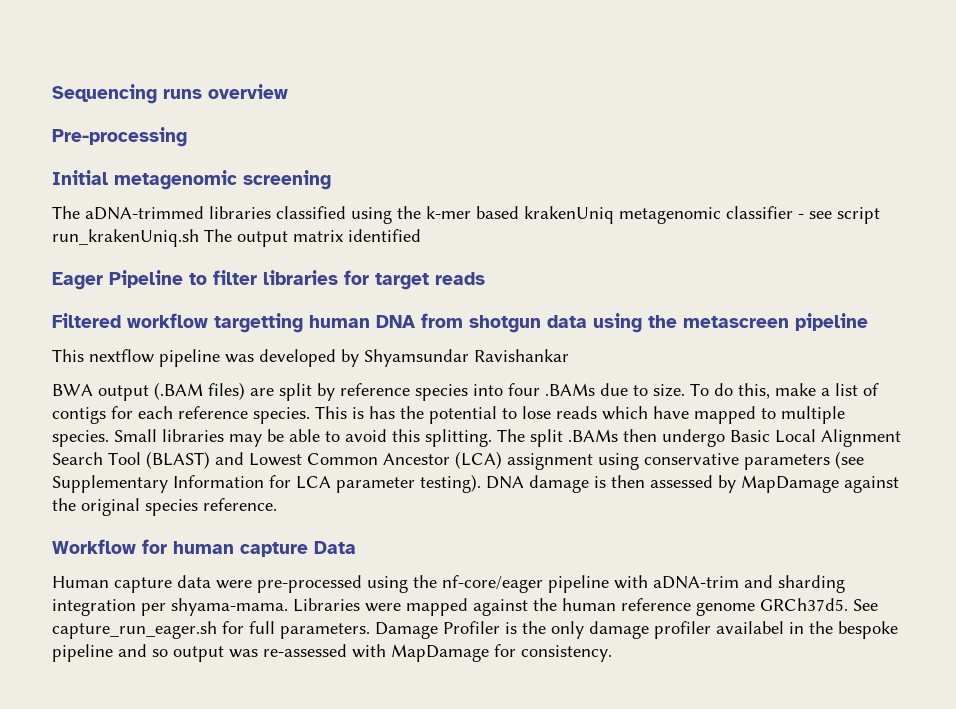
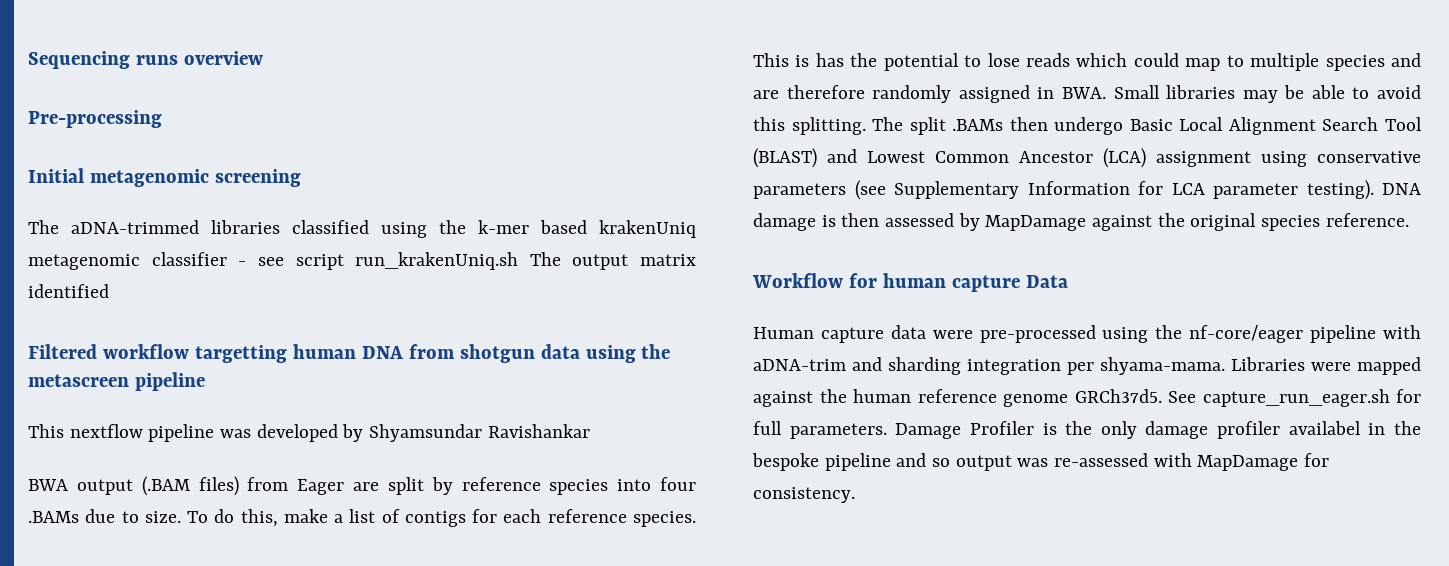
- Eager Pipeline to filter libraries for target reads
- BWA output (.BAM files) are split by reference species into four .BAMs due to size.
+ BWA output (.BAM files) from Eager are split by reference species into four .BAMs due to size.
- This is has the potential to lose reads which have mapped to multiple species. Small libraries may be able to avoid this splitting.
+ This is has the potential to lose reads which could map to multiple species and are therefore randomly assigned in BWA. Small libraries may be able to avoid this splitting.

